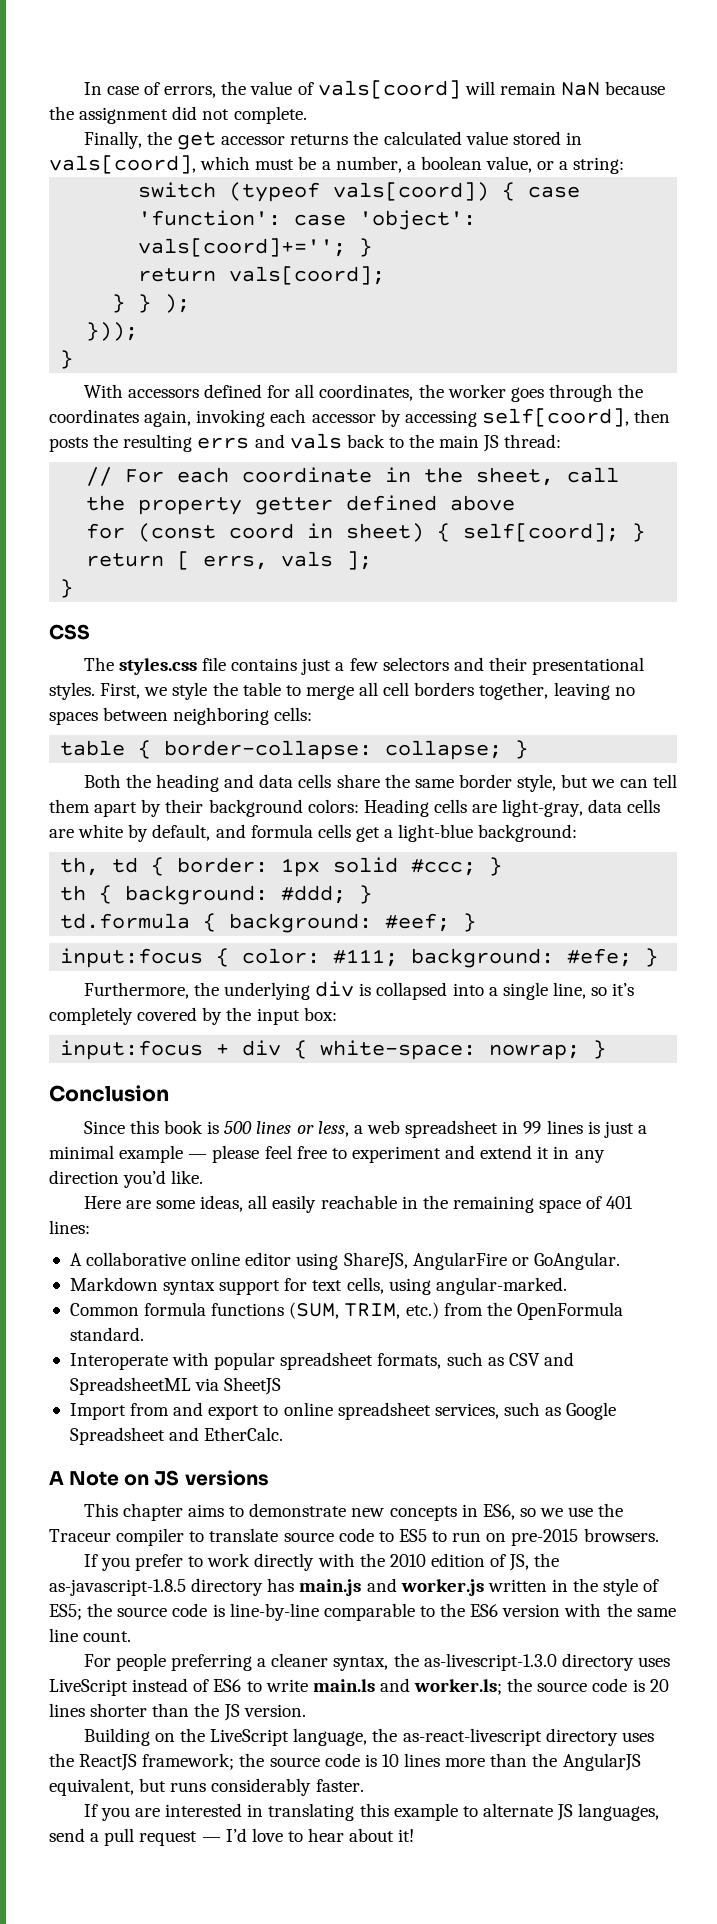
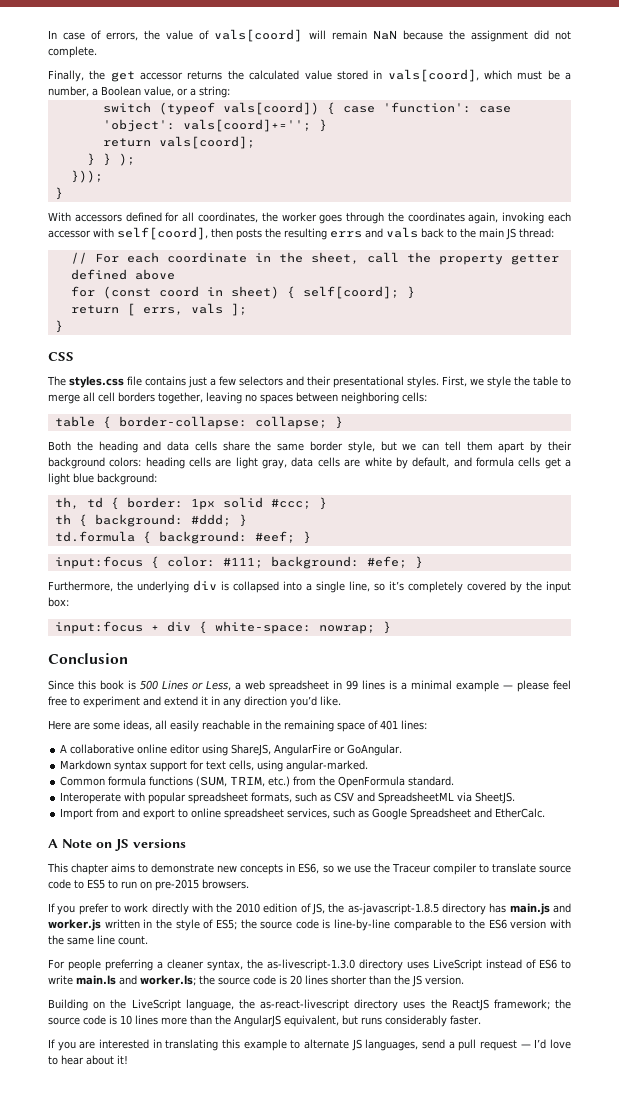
- Finally, the get accessor returns the calculated value stored in vals[coord], which must be a number, a boolean value, or a string:
+ Finally, the get accessor returns the calculated value stored in vals[coord], which must be a number, a Boolean value, or a string:
- With accessors defined for all coordinates, the worker goes through the coordinates again, invoking each accessor by accessing self[coord], then posts the resulting errs and vals back to the main JS thread:
+ With accessors defined for all coordinates, the worker goes through the coordinates again, invoking each accessor with self[coord], then posts the resulting errs and vals back to the main JS thread:
- Both the heading and data cells share the same border style, but we can tell them apart by their background colors: Heading cells are light-gray, data cells are white by default, and formula cells get a light-blue background:
+ Both the heading and data cells share the same border style, but we can tell them apart by their background colors: heading cells are light gray, data cells are white by default, and formula cells get a light blue background:
- Since this book is 500 lines or less, a web spreadsheet in 99 lines is just a minimal example — please feel free to experiment and extend it in any direction you’d like.
+ Since this book is 500 Lines or Less, a web spreadsheet in 99 lines is a minimal example — please feel free to experiment and extend it in any direction you’d like.
- Interoperate with popular spreadsheet formats, such as CSV and SpreadsheetML via SheetJS
+ Interoperate with popular spreadsheet formats, such as CSV and SpreadsheetML via SheetJS.

